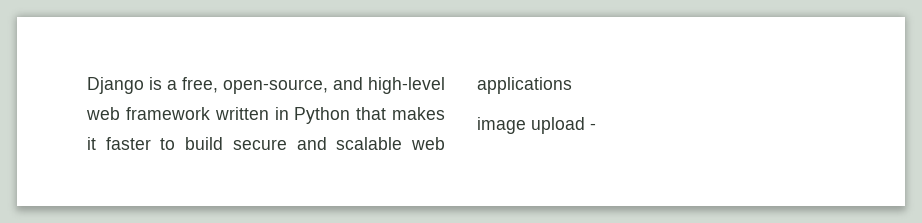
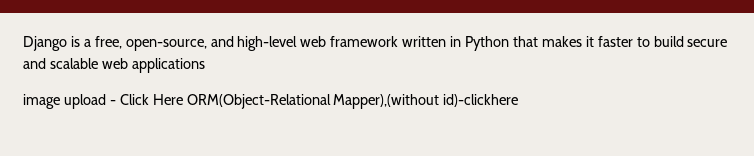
- image upload -
+ image upload - Click Here ORM(Object-Relational Mapper),(without id)-clickhere

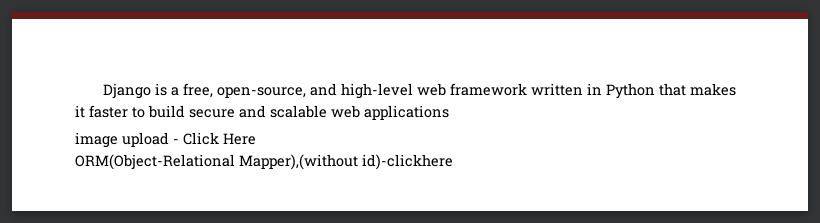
- image upload - Click Here ORM(Object-Relational Mapper),(without id)-clickhere
+ image upload - Click Here
+ ORM(Object-Relational Mapper),(without id)-clickhere

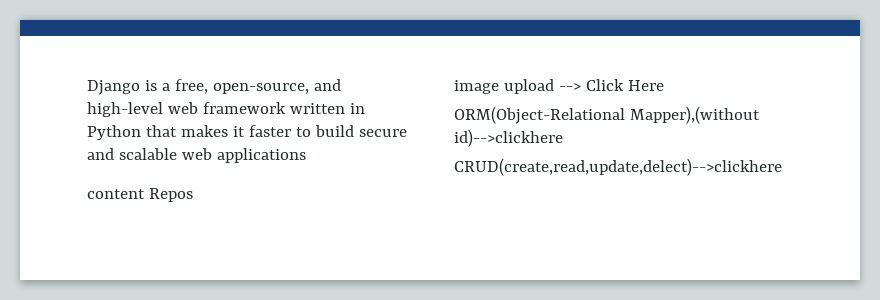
+ content Repos
- image upload - Click Here
+ image upload --> Click Here
- ORM(Object-Relational Mapper),(without id)-clickhere
+ ORM(Object-Relational Mapper),(without id)-->clickhere
+ CRUD(create,read,update,delect)-->clickhere

